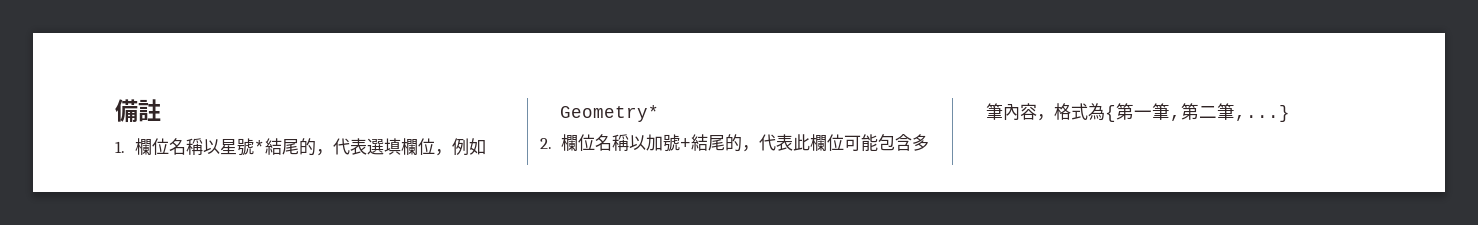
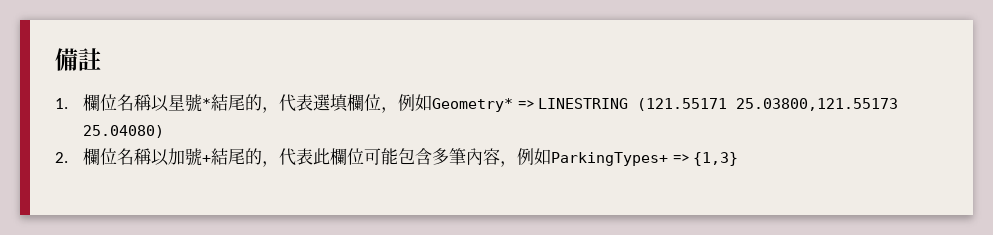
- 1.欄位名稱以星號*結尾的，代表選填欄位，例如Geometry*
+ 1.欄位名稱以星號*結尾的，代表選填欄位，例如Geometry* => LINESTRING (121.55171 25.03800,121.55173 25.04080)
- 2.欄位名稱以加號+結尾的，代表此欄位可能包含多筆內容，格式為{第一筆,第二筆,...}
+ 2.欄位名稱以加號+結尾的，代表此欄位可能包含多筆內容，例如ParkingTypes+ => {1,3}

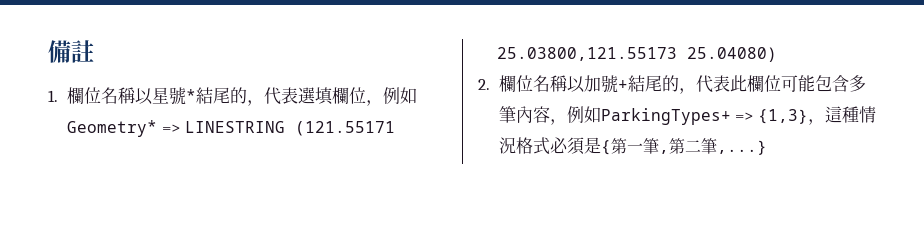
- 2.欄位名稱以加號+結尾的，代表此欄位可能包含多筆內容，例如ParkingTypes+ => {1,3}
+ 2.欄位名稱以加號+結尾的，代表此欄位可能包含多筆內容，例如ParkingTypes+ => {1,3}，這種情況格式必須是{第一筆,第二筆,...}

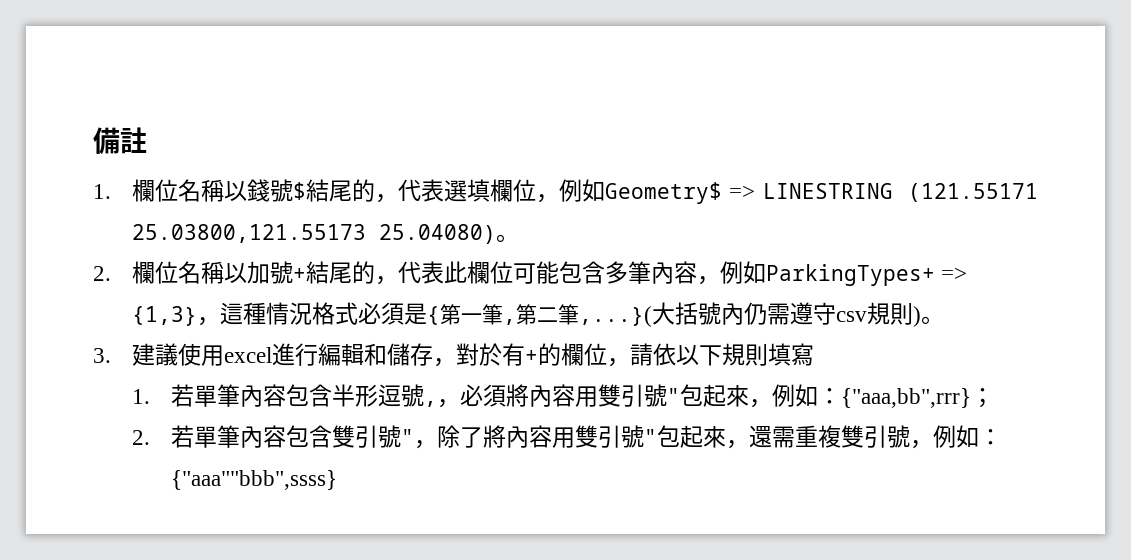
- 1.欄位名稱以星號*結尾的，代表選填欄位，例如Geometry* => LINESTRING (121.55171 25.03800,121.55173 25.04080)
+ 1.欄位名稱以錢號$結尾的，代表選填欄位，例如Geometry$ => LINESTRING (121.55171 25.03800,121.55173 25.04080)。
- 2.欄位名稱以加號+結尾的，代表此欄位可能包含多筆內容，例如ParkingTypes+ => {1,3}，這種情況格式必須是{第一筆,第二筆,...}
+ 2.欄位名稱以加號+結尾的，代表此欄位可能包含多筆內容，例如ParkingTypes+ => {1,3}，這種情況格式必須是{第一筆,第二筆,...}(大括號內仍需遵守csv規則)。
+ 3.建議使用excel進行編輯和儲存，對於有+的欄位，請依以下規則填寫
+ 1.若單筆內容包含半形逗號,，必須將內容用雙引號"包起來，例如：{"aaa,bb",rrr}；
+ 2.若單筆內容包含雙引號"，除了將內容用雙引號"包起來，還需重複雙引號，例如：{"aaa""bbb",ssss}

